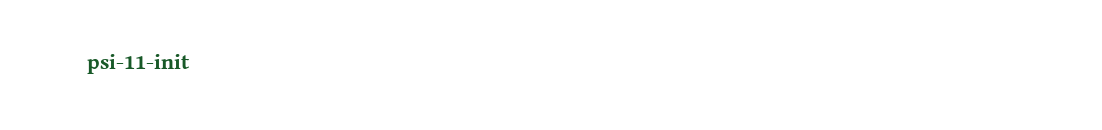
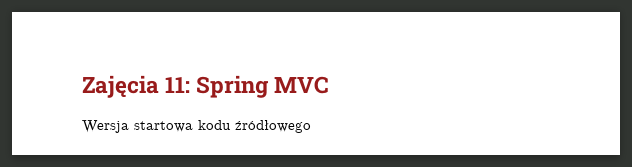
- psi-11-init
+ Zajęcia 11: Spring MVC
+ Wersja startowa kodu źródłowego

